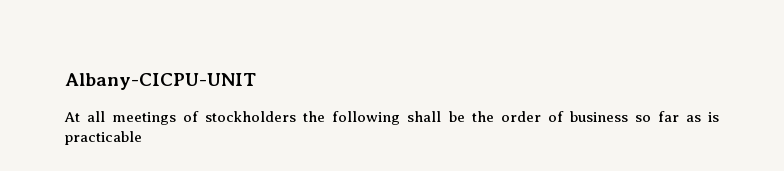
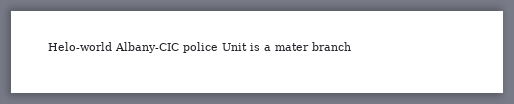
- Albany-CICPU-UNIT
- At all meetings of stockholders the following shall be the order of business so far as is practicable
+ Helo-world Albany-CIC police Unit is a mater branch

